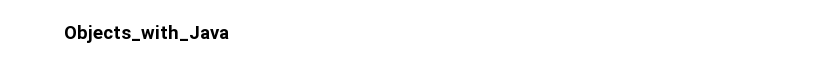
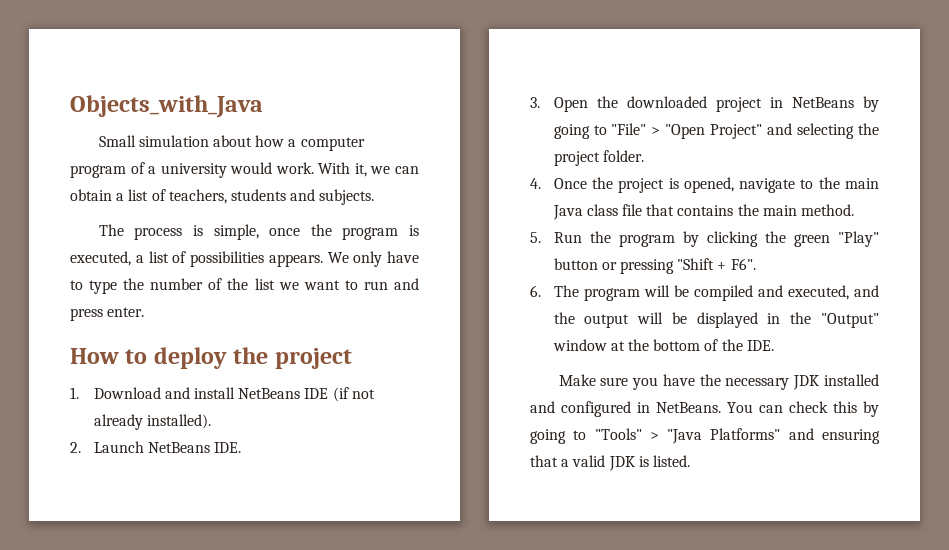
+ Small simulation about how a computer program of a university would work. With it, we can obtain a list of teachers, students and subjects.
+ The process is simple, once the program is executed, a list of possibilities appears. We only have to type the number of the list we want to run and press enter.
+ How to deploy the project
+ 1. Download and install NetBeans IDE (if not already installed).
+ 2. Launch NetBeans IDE.
+ 3. Open the downloaded project in NetBeans by going to "File" > "Open Project" and selecting the project folder.
+ 4. Once the project is opened, navigate to the main Java class file that contains the main method.
+ 5. Run the program by clicking the green "Play" button or pressing "Shift + F6".
+ 6. The program will be compiled and executed, and the output will be displayed in the "Output" window at the bottom of the IDE.
+ Make sure you have the necessary JDK installed and configured in NetBeans. You can check this by going to "Tools" > "Java Platforms" and ensuring that a valid JDK is listed.

